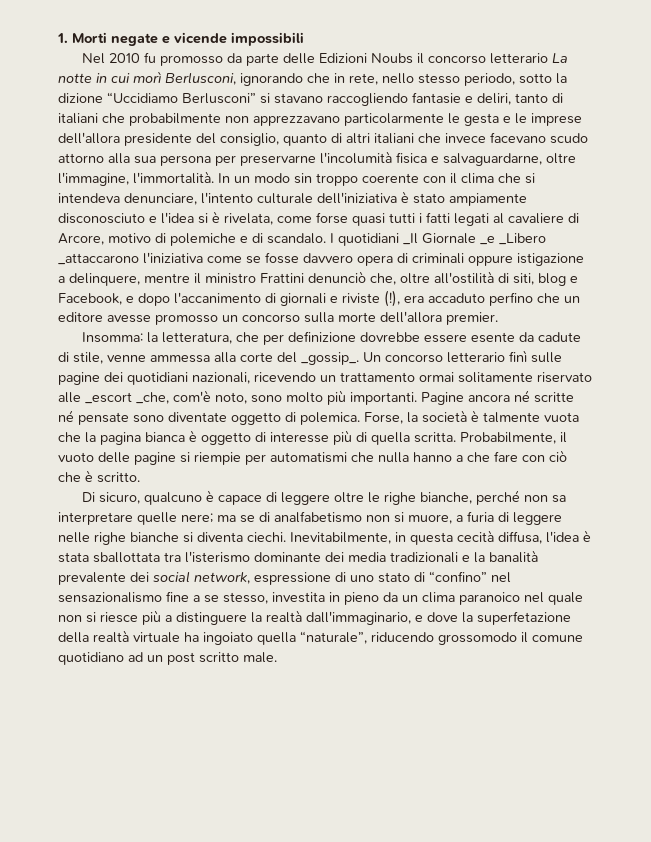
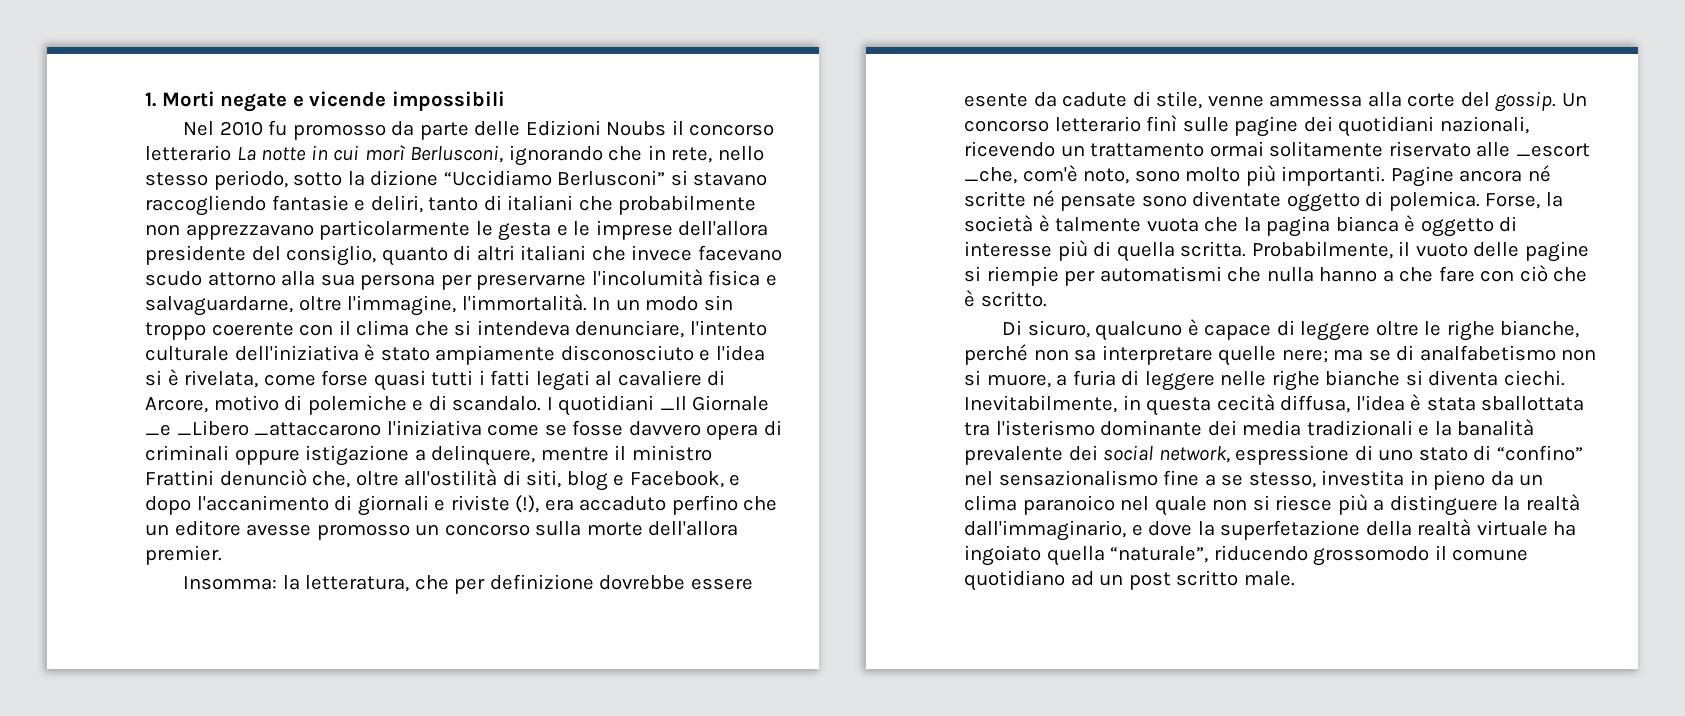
- Insomma: la letteratura, che per definizione dovrebbe essere esente da cadute di stile, venne ammessa alla corte del _gossip_.
+ Insomma: la letteratura, che per definizione dovrebbe essere esente da cadute di stile, venne ammessa alla corte del gossip.

